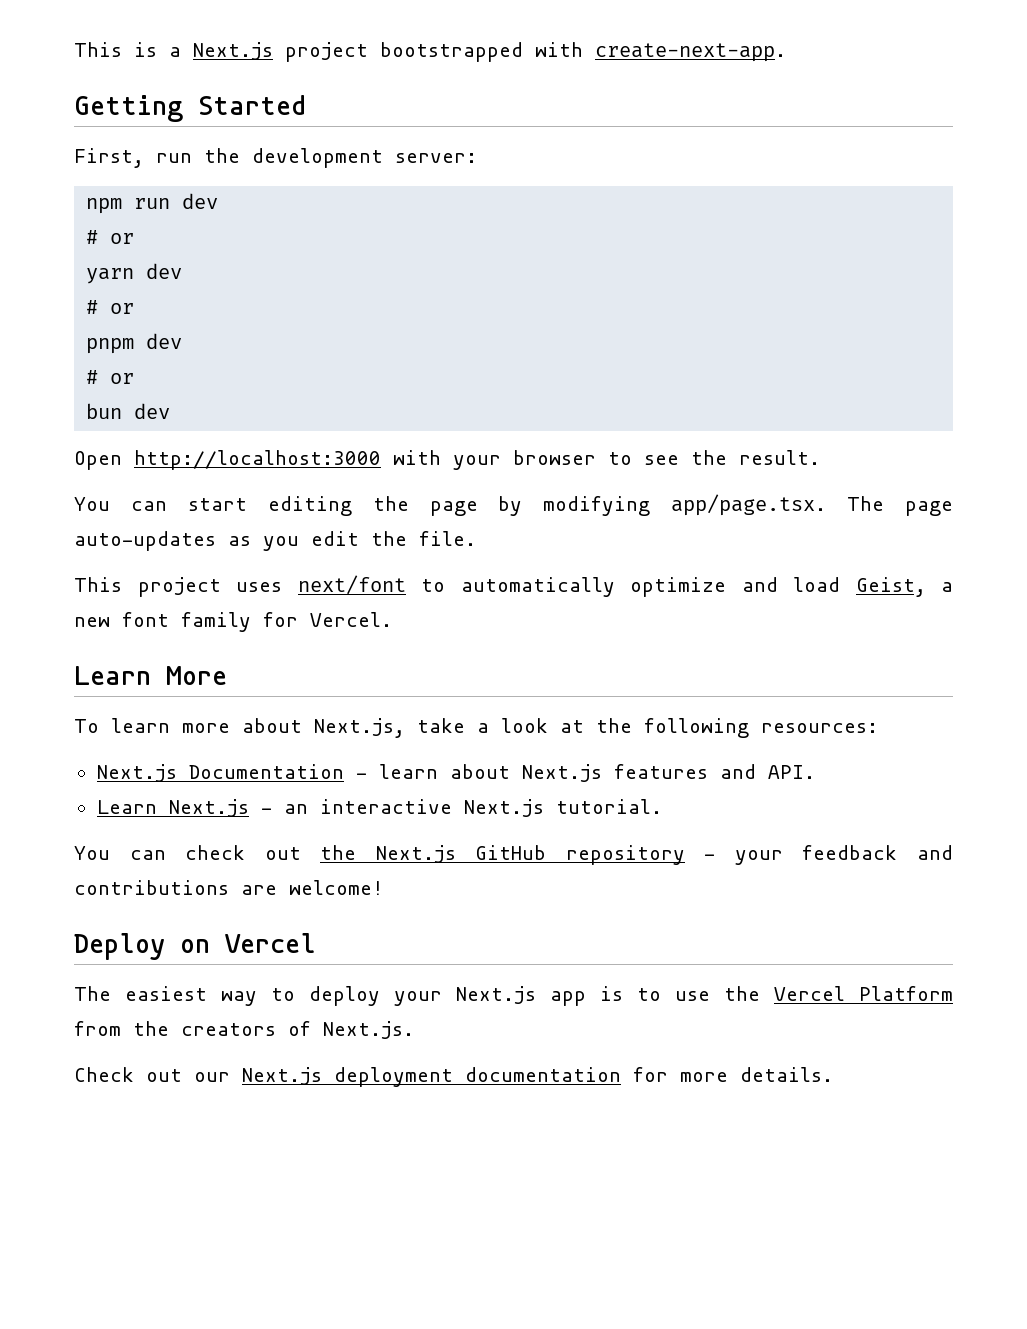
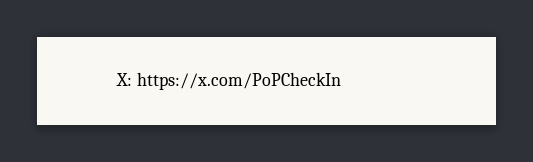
- This is a Next.js project bootstrapped with create-next-app.
- Getting Started
- First, run the development server:
- npm run dev
- # or
- yarn dev
- # or
- pnpm dev
- # or
- bun dev
- Open http://localhost:3000 with your browser to see the result.
- You can start editing the page by modifying app/page.tsx. The page auto-updates as you edit the file.
- This project uses next/font to automatically optimize and load Geist, a new font family for Vercel.
- Learn More
- To learn more about Next.js, take a look at the following resources:
- Next.js Documentation - learn about Next.js features and API.
- Learn Next.js - an interactive Next.js tutorial.
- You can check out the Next.js GitHub repository - your feedback and contributions are welcome!
- Deploy on Vercel
- The easiest way to deploy your Next.js app is to use the Vercel Platform from the creators of Next.js.
- Check out our Next.js deployment documentation for more details.
+ X: https://x.com/PoPCheckIn

